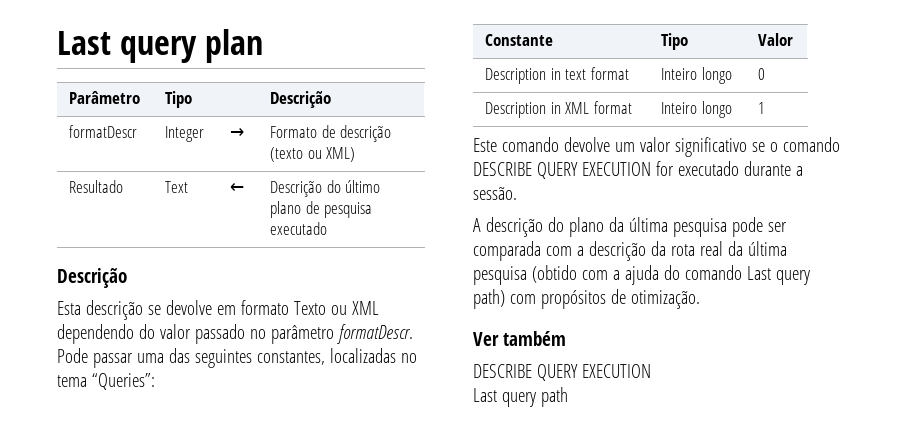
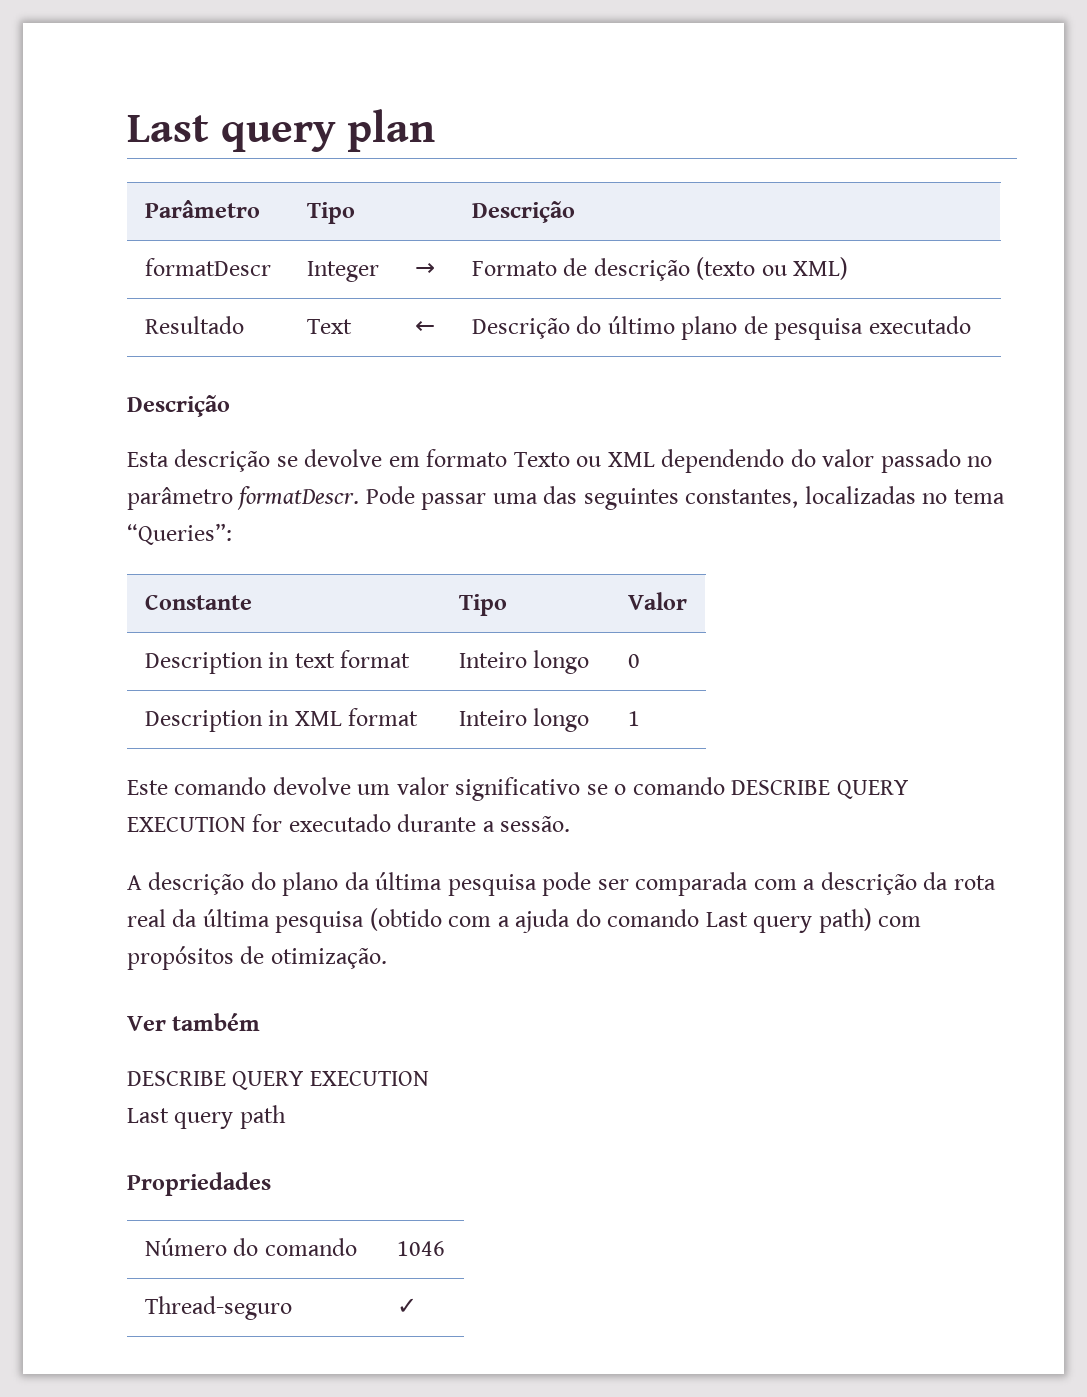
+ Propriedades
+ Número do comando | 1046
+ Thread-seguro | ✓

